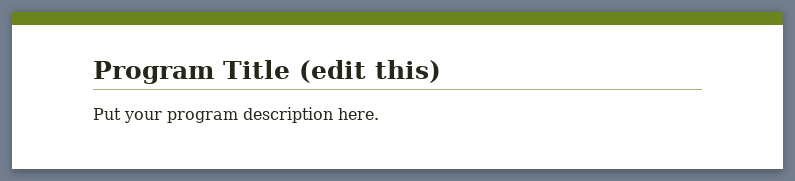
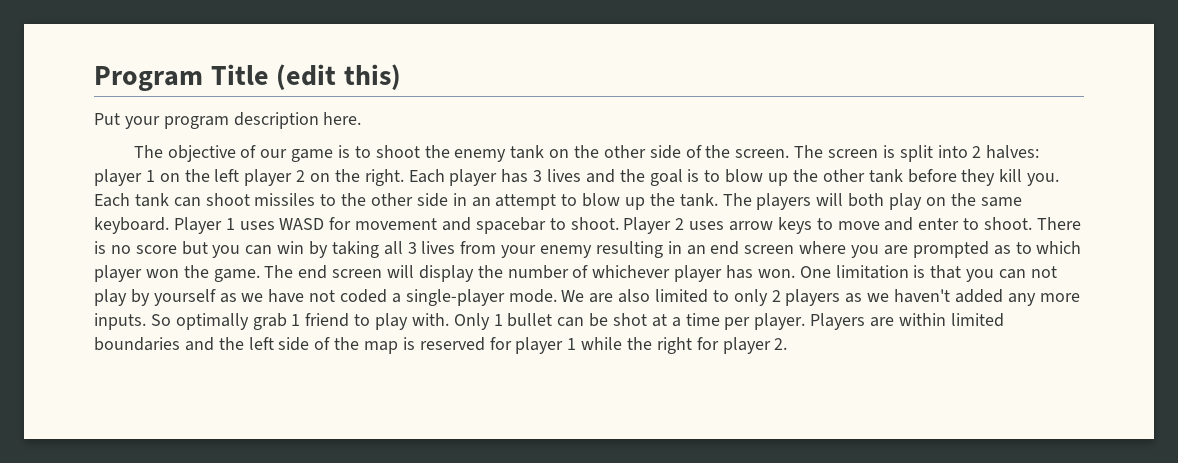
+ The objective of our game is to shoot the enemy tank on the other side of the screen. The screen is split into 2 halves: player 1 on the left player 2 on the right. Each player has 3 lives and the goal is to blow up the other tank before they kill you. Each tank can shoot missiles to the other side in an attempt to blow up the tank. The players will both play on the same keyboard. Player 1 uses WASD for movement and spacebar to shoot. Player 2 uses arrow keys to move and enter to shoot. There is no score but you can win by taking all 3 lives from your enemy resulting in an end screen where you are prompted as to which player won the game. The end screen will display the number of whichever player has won. One limitation is that you can not play by yourself as we have not coded a single-player mode. We are also limited to only 2 players as we haven't added any more inputs. So optimally grab 1 friend to play with. Only 1 bullet can be shot at a time per player. Players are within limited boundaries and the left side of the map is reserved for player 1 while the right for player 2.

